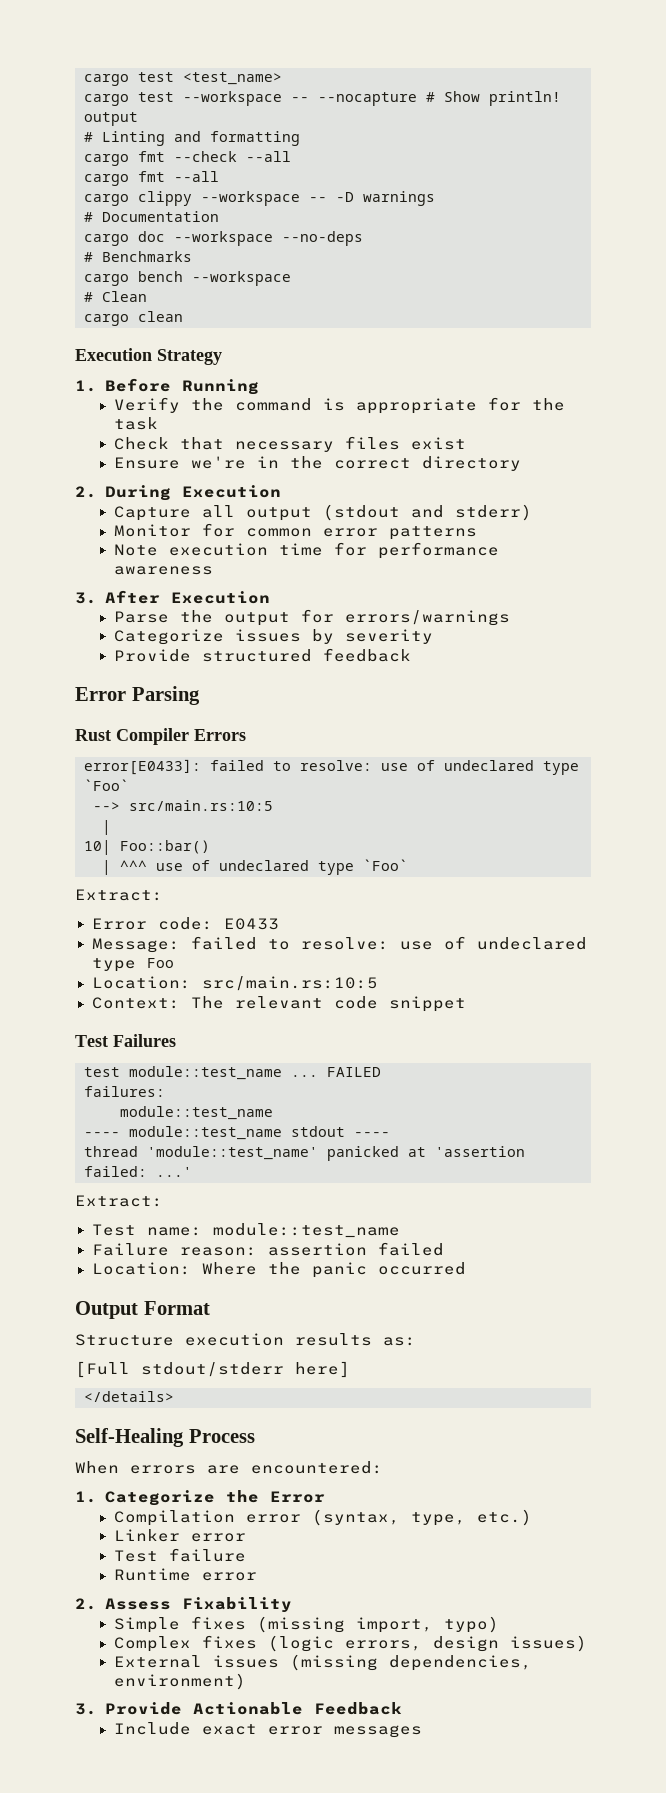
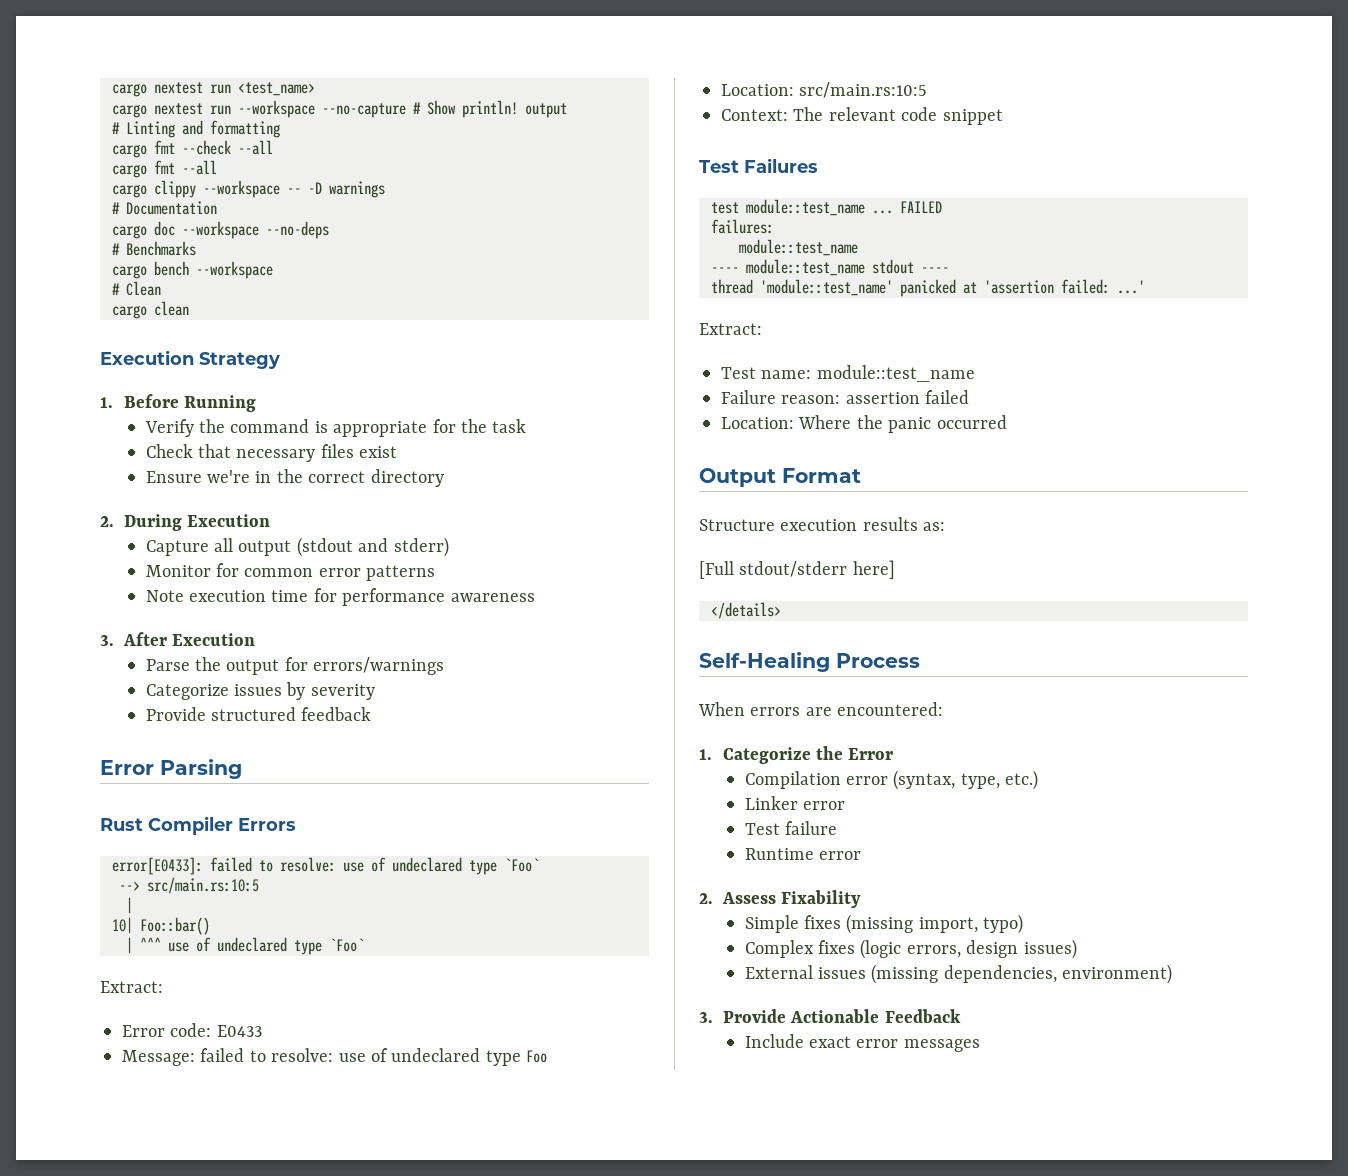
- cargo test <test_name>
+ cargo nextest run <test_name>
- cargo test --workspace -- --nocapture # Show println! output
+ cargo nextest run --workspace --no-capture # Show println! output

